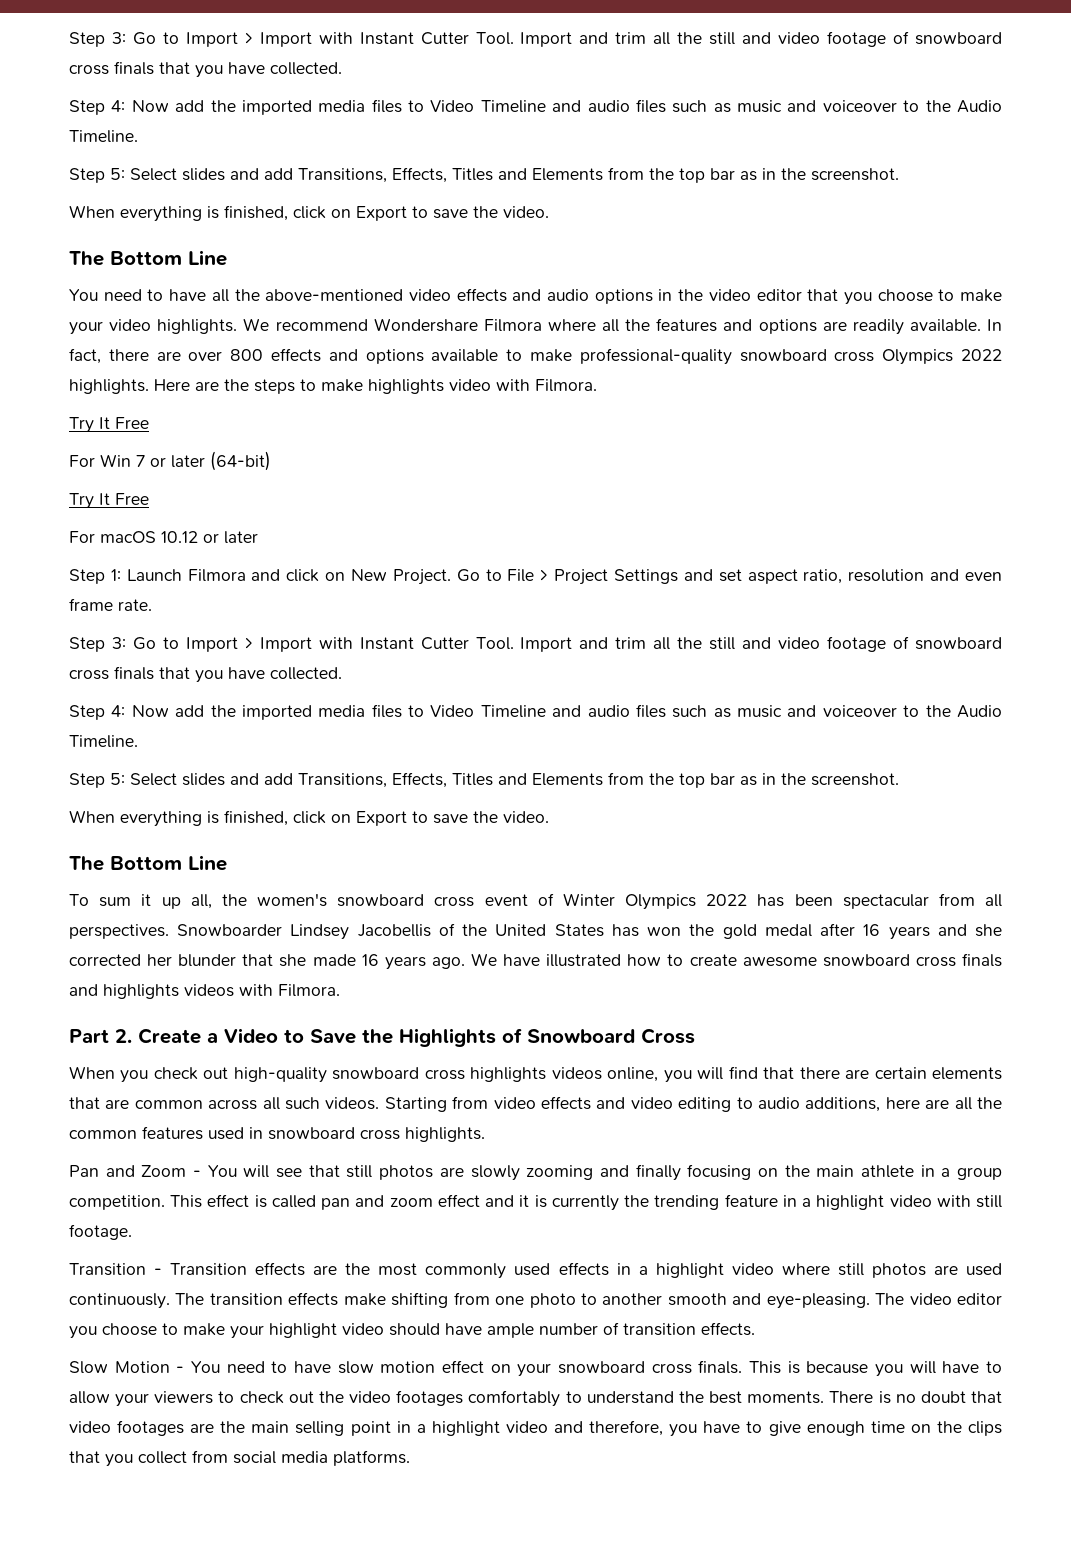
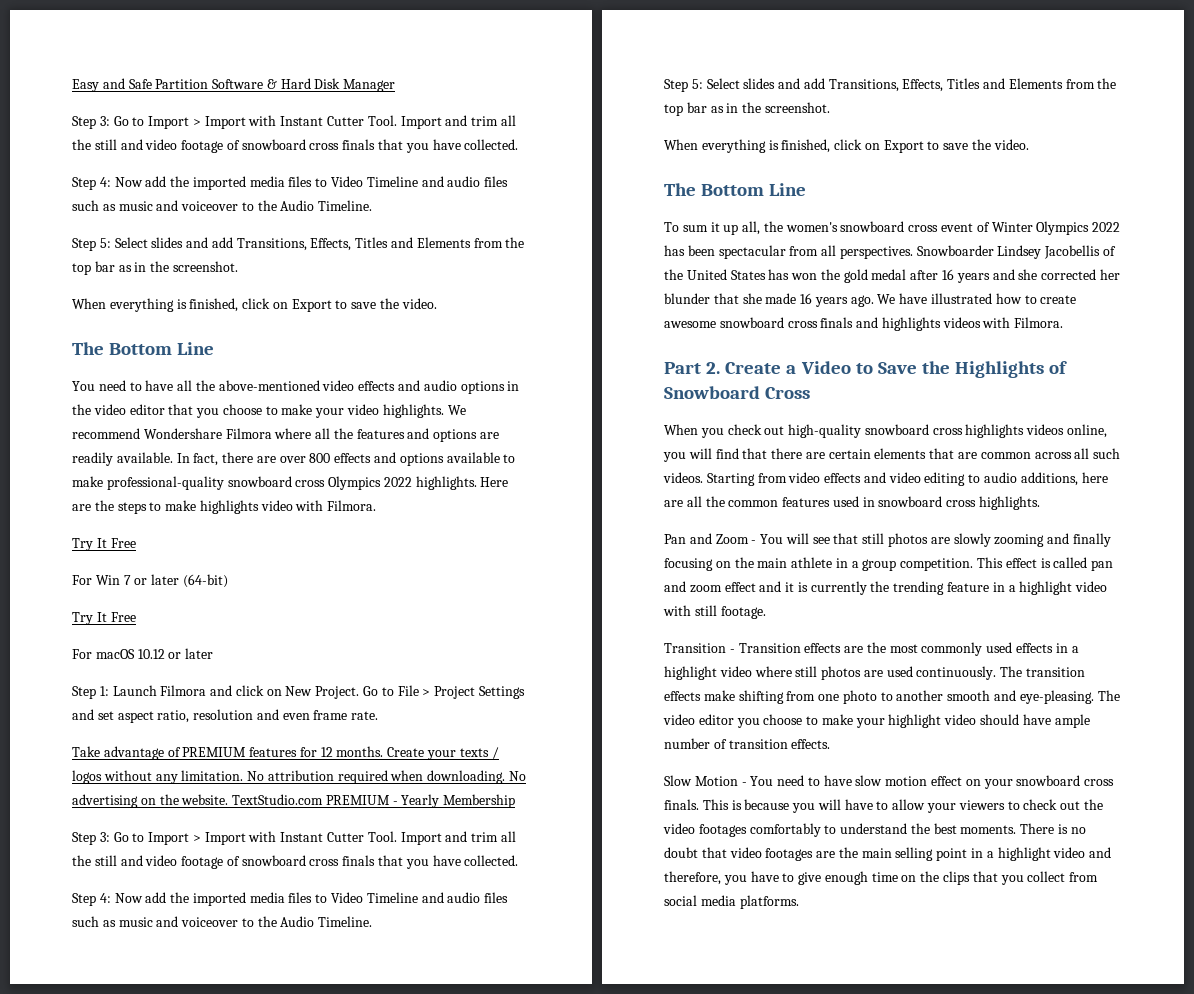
+ Easy and Safe Partition Software & Hard Disk Manager
+ Take advantage of PREMIUM features for 12 months. Create your texts / logos without any limitation. No attribution required when downloading. No advertising on the website. TextStudio.com PREMIUM - Yearly Membership

